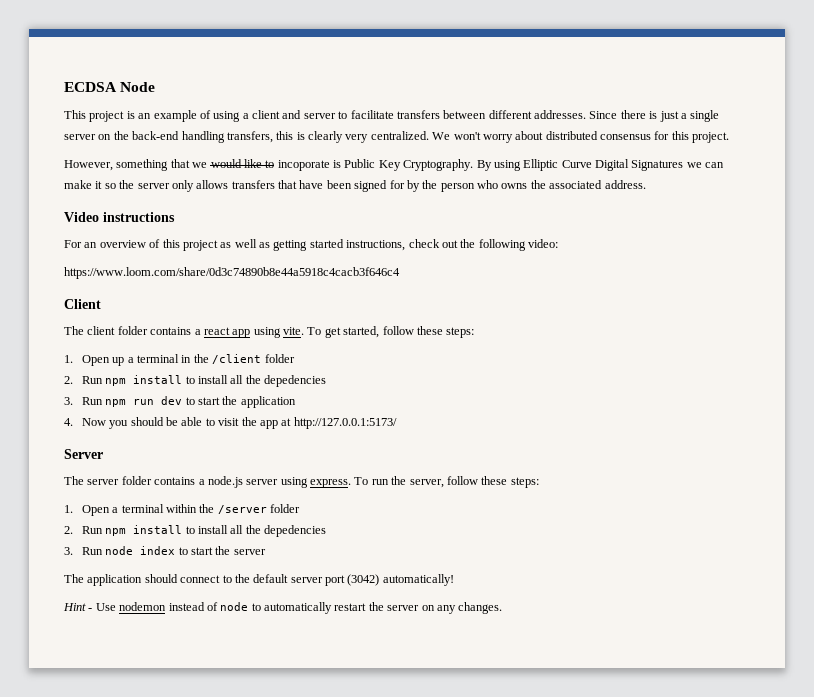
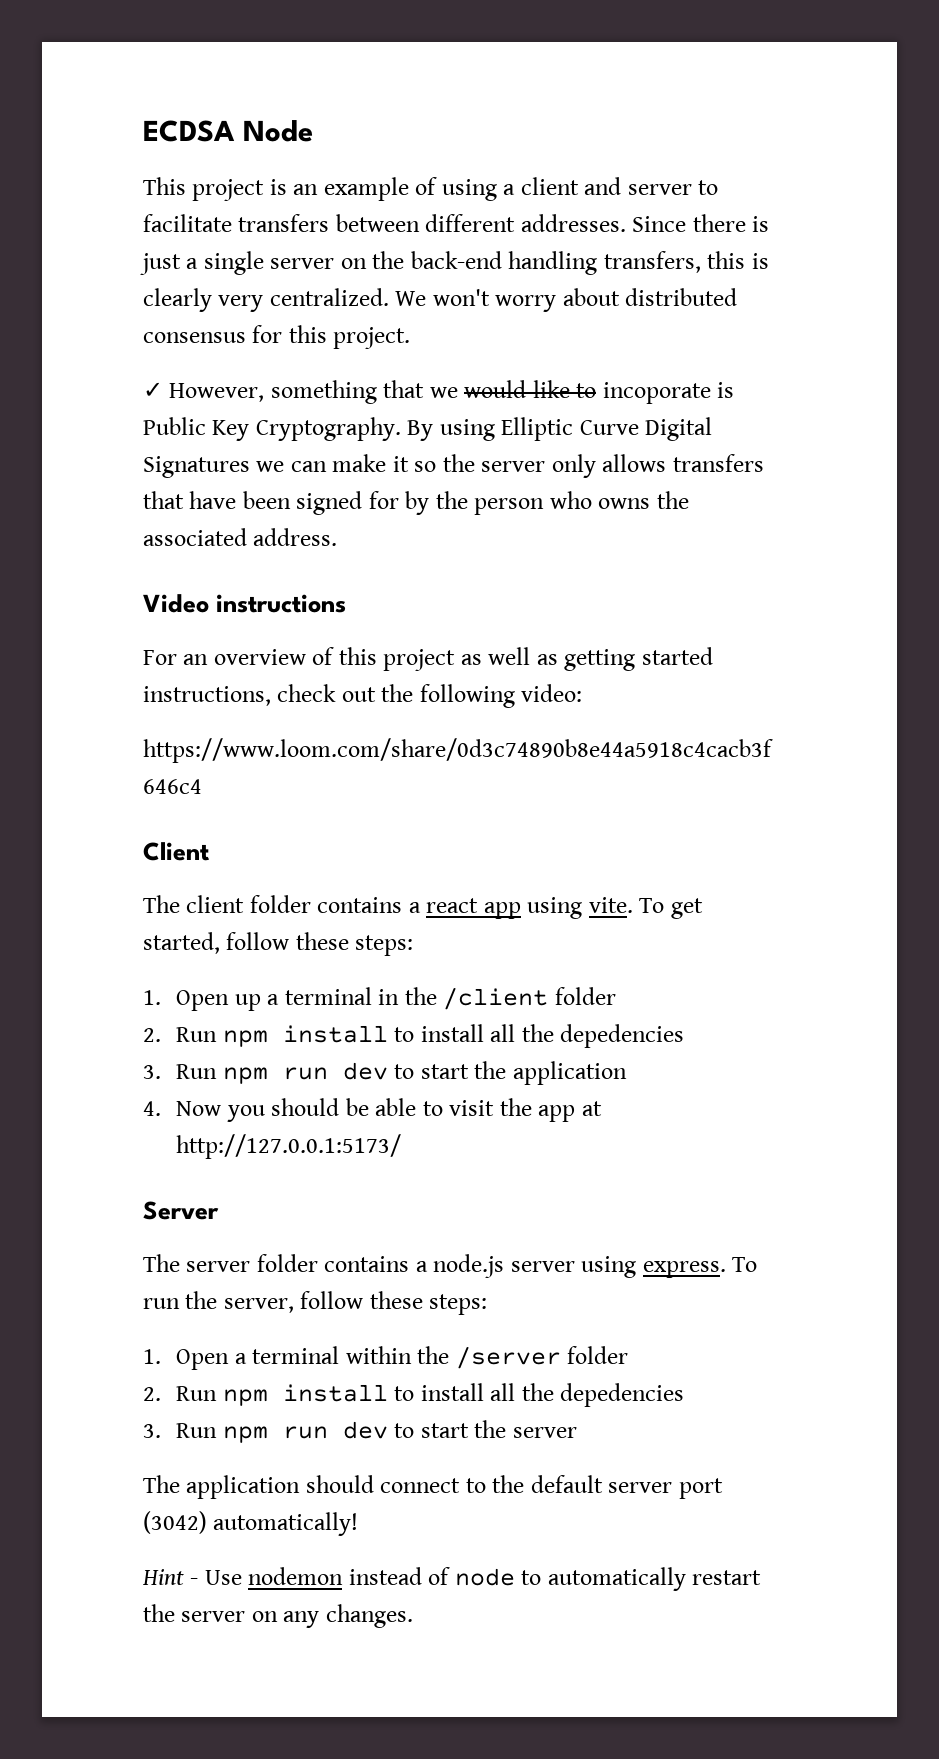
- However, something that we would like to incoporate is Public Key Cryptography.
+ ✓ However, something that we would like to incoporate is Public Key Cryptography.
- 3. Run node index to start the server
+ 3. Run npm run dev to start the server

